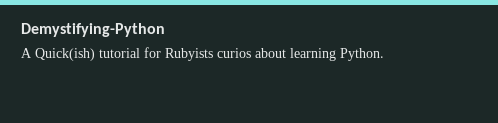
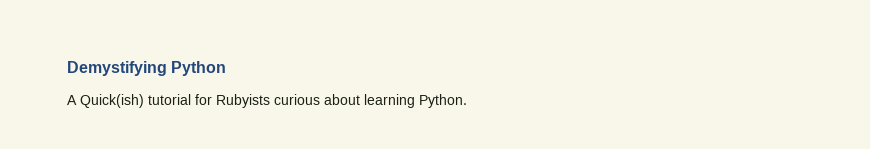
- Demystifying-Python
+ Demystifying Python
- A Quick(ish) tutorial for Rubyists curios about learning Python.
+ A Quick(ish) tutorial for Rubyists curious about learning Python.

